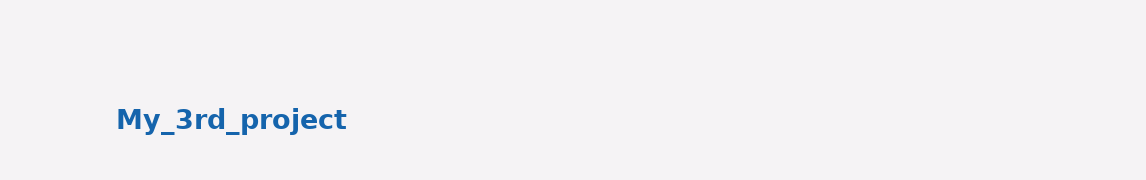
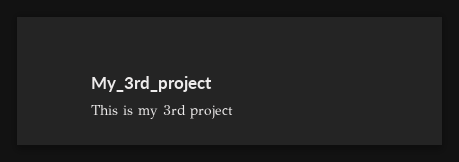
+ This is my 3rd project

